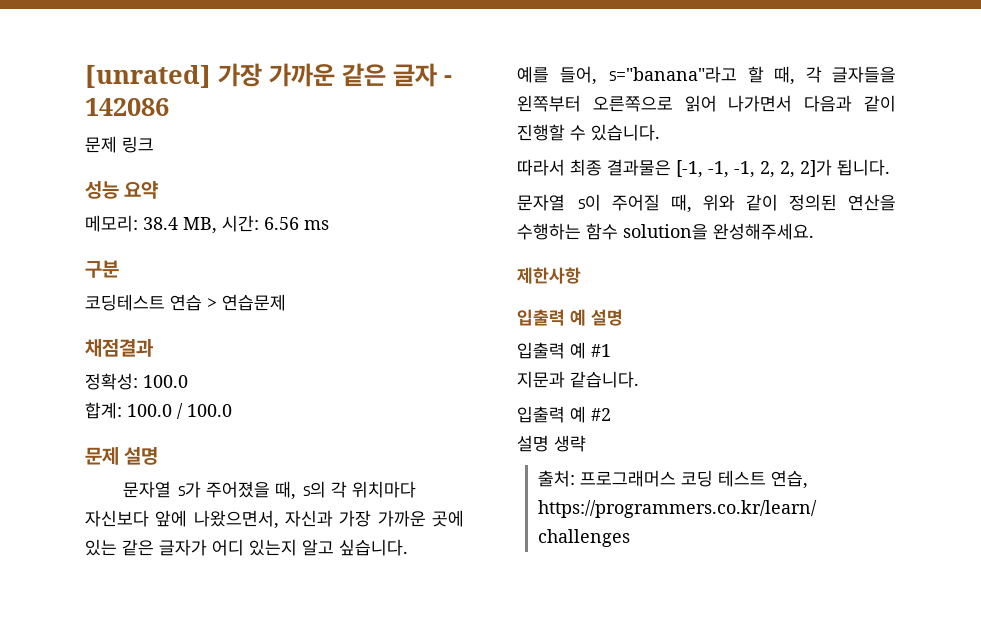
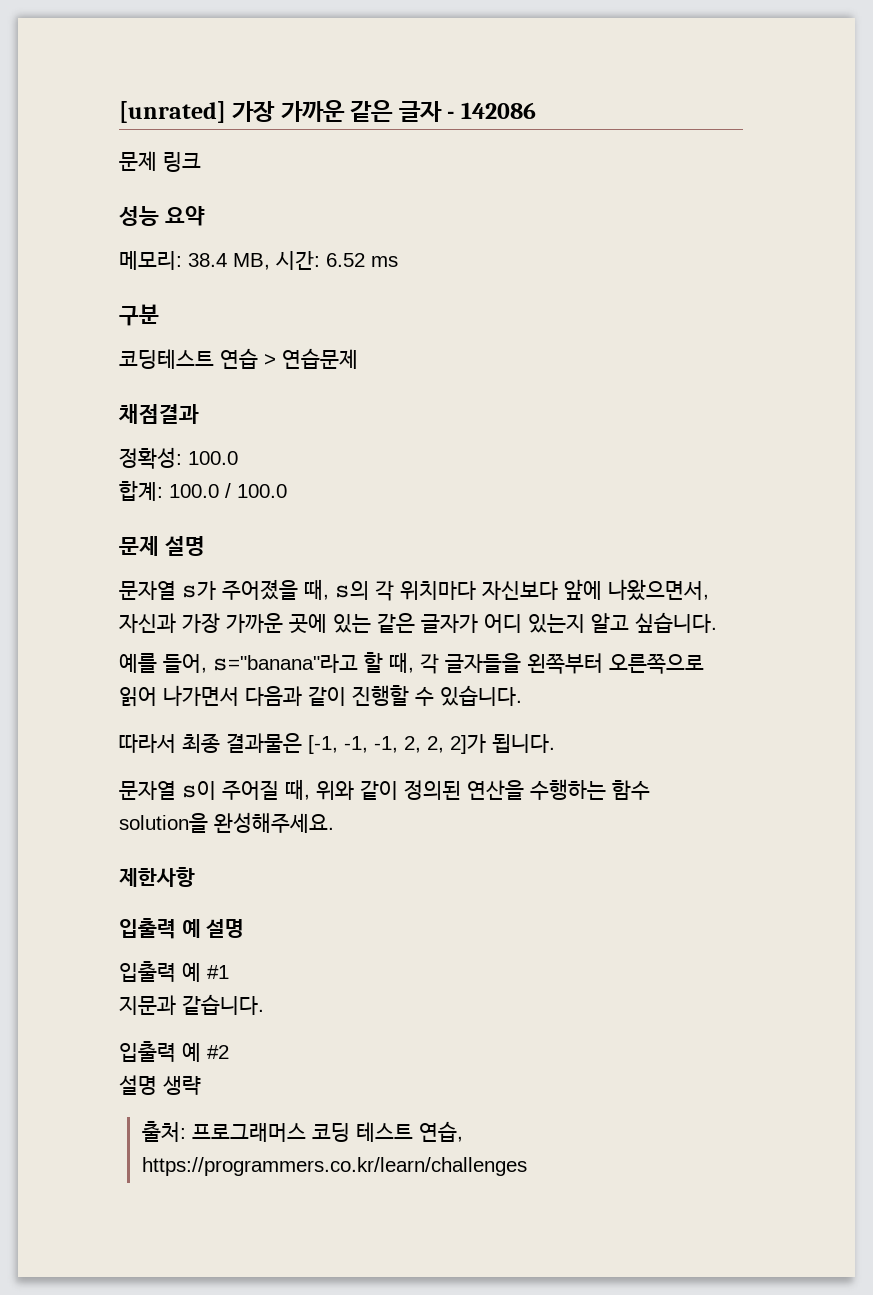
- 메모리: 38.4 MB, 시간: 6.56 ms
+ 메모리: 38.4 MB, 시간: 6.52 ms

